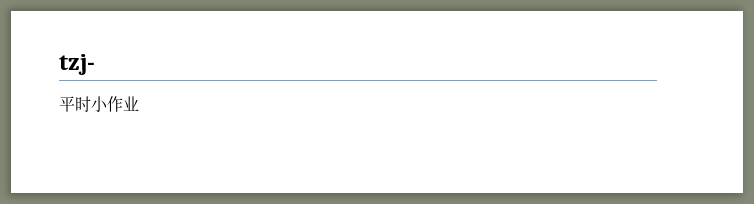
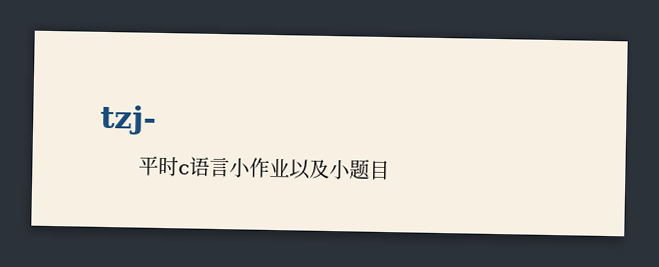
- 平时小作业
+ 平时c语言小作业以及小题目

